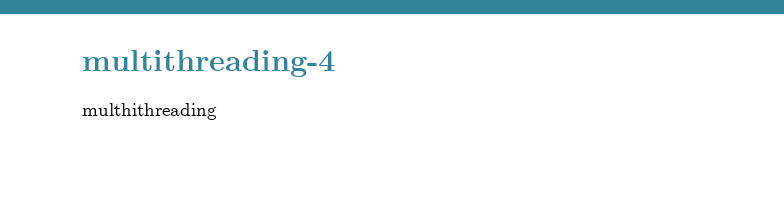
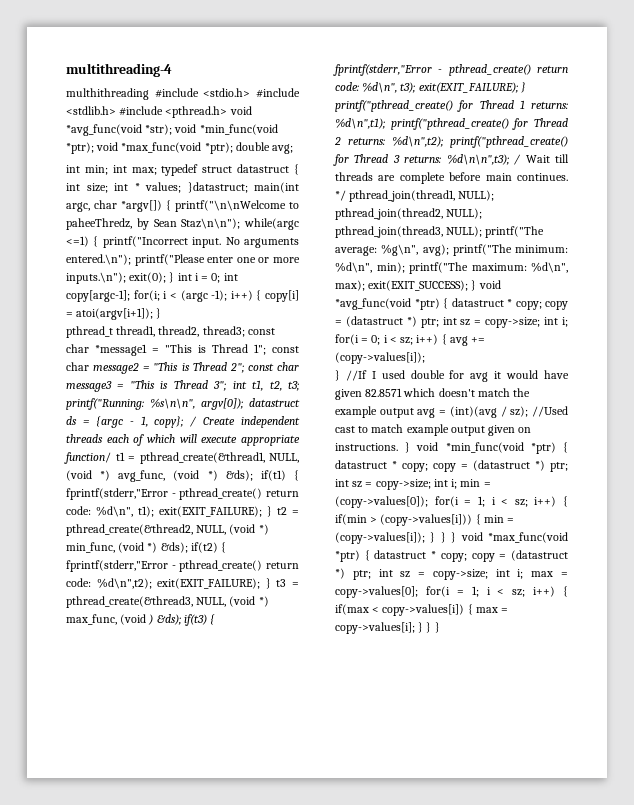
- multhithreading
+ multhithreading #include <stdio.h> #include <stdlib.h> #include <pthread.h> void *avg_func(void *str); void *min_func(void *ptr); void *max_func(void *ptr); double avg;
+ int min; int max; typedef struct datastruct { int size; int * values; }datastruct; main(int argc, char *argv[]) { printf("\n\nWelcome to paheeThredz, by Sean Staz\n\n"); while(argc <=1) { printf("Incorrect input. No arguments entered.\n"); printf("Please enter one or more inputs.\n"); exit(0); } int i = 0; int copy[argc-1]; for(i; i < (argc -1); i++) { copy[i] = atoi(argv[i+1]); }
+ pthread_t thread1, thread2, thread3; const char *message1 = "This is Thread 1"; const char message2 = "This is Thread 2"; const char message3 = "This is Thread 3"; int t1, t2, t3; printf("Running: %s\n\n", argv[0]); datastruct ds = {argc - 1, copy}; / Create independent threads each of which will execute appropriate function/ t1 = pthread_create(&thread1, NULL, (void *) avg_func, (void *) &ds); if(t1) { fprintf(stderr,"Error - pthread_create() return code: %d\n", t1); exit(EXIT_FAILURE); } t2 = pthread_create(&thread2, NULL, (void *) min_func, (void *) &ds); if(t2) { fprintf(stderr,"Error - pthread_create() return code: %d\n",t2); exit(EXIT_FAILURE); } t3 = pthread_create(&thread3, NULL, (void *) max_func, (void ) &ds); if(t3) { fprintf(stderr,"Error - pthread_create() return code: %d\n", t3); exit(EXIT_FAILURE); } printf("pthread_create() for Thread 1 returns: %d\n",t1); printf("pthread_create() for Thread 2 returns: %d\n",t2); printf("pthread_create() for Thread 3 returns: %d\n\n",t3); / Wait till threads are complete before main continues. */ pthread_join(thread1, NULL); pthread_join(thread2, NULL); pthread_join(thread3, NULL); printf("The average: %g\n", avg); printf("The minimum: %d\n", min); printf("The maximum: %d\n", max); exit(EXIT_SUCCESS); } void *avg_func(void *ptr) { datastruct * copy; copy = (datastruct *) ptr; int sz = copy->size; int i; for(i = 0; i < sz; i++) { avg += (copy->values[i]);
+ } //If I used double for avg it would have given 82.8571 which doesn't match the example output avg = (int)(avg / sz); //Used cast to match example output given on instructions. } void *min_func(void *ptr) { datastruct * copy; copy = (datastruct *) ptr; int sz = copy->size; int i; min = (copy->values[0]); for(i = 1; i < sz; i++) { if(min > (copy->values[i])) { min = (copy->values[i]); } } } void *max_func(void *ptr) { datastruct * copy; copy = (datastruct *) ptr; int sz = copy->size; int i; max = copy->values[0]; for(i = 1; i < sz; i++) { if(max < copy->values[i]) { max = copy->values[i]; } } }

